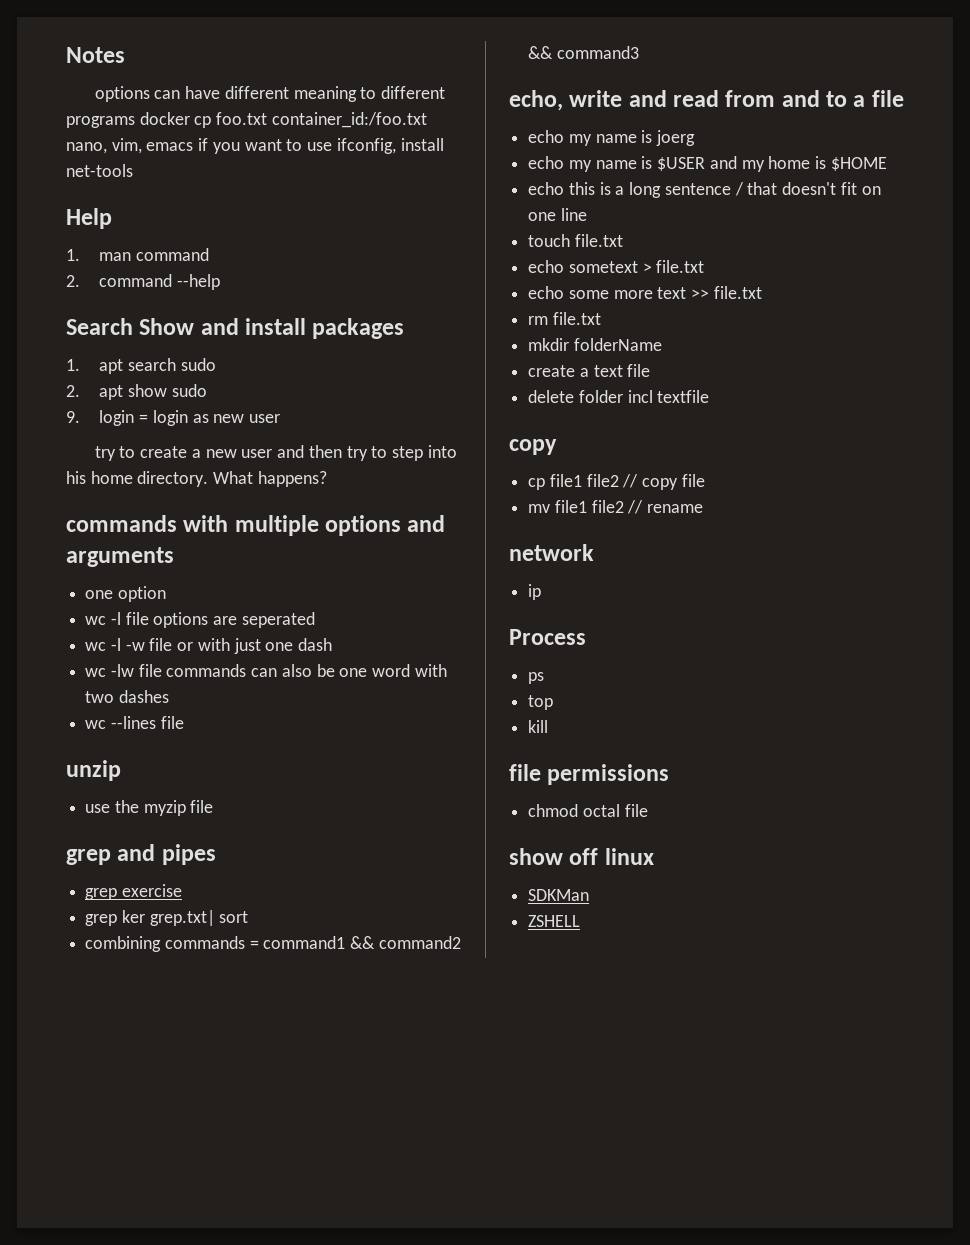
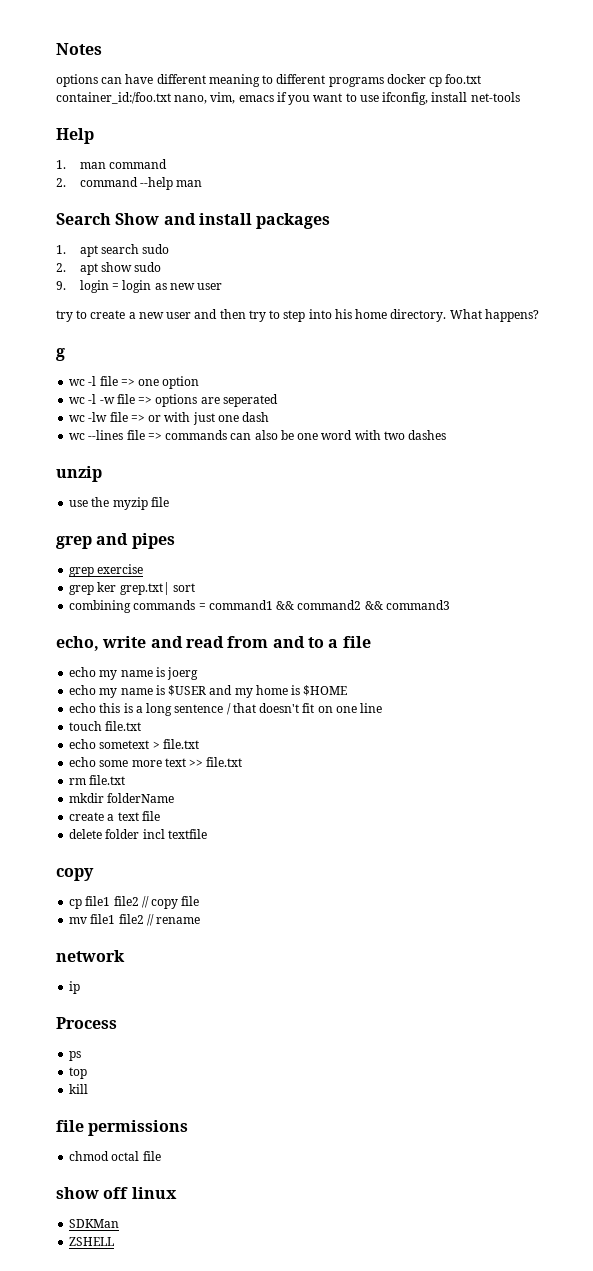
- 2. command --help
+ 2. command --help man
- commands with multiple options and arguments
- one option
+ g
+ wc -l file => one option
- wc -l file options are seperated
+ wc -l -w file => options are seperated
- wc -l -w file or with just one dash
+ wc -lw file => or with just one dash
- wc -lw file commands can also be one word with two dashes
+ wc --lines file => commands can also be one word with two dashes
- wc --lines file

